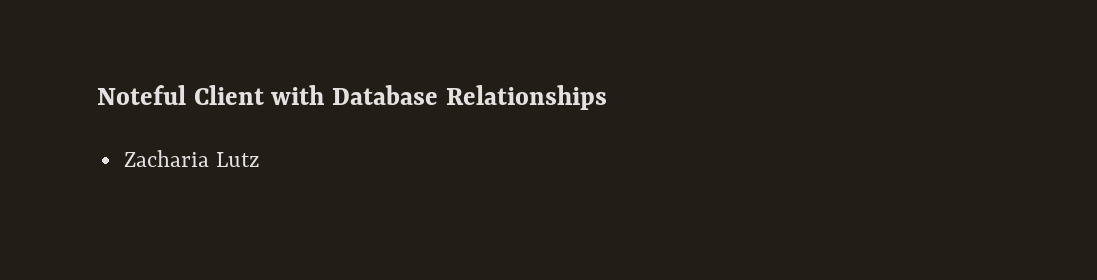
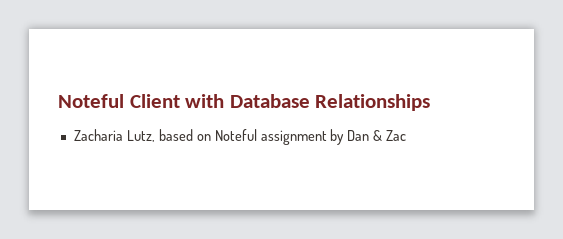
- Zacharia Lutz
+ Zacharia Lutz, based on Noteful assignment by Dan & Zac

